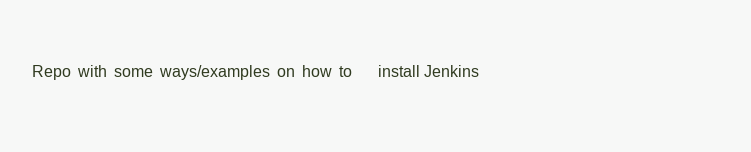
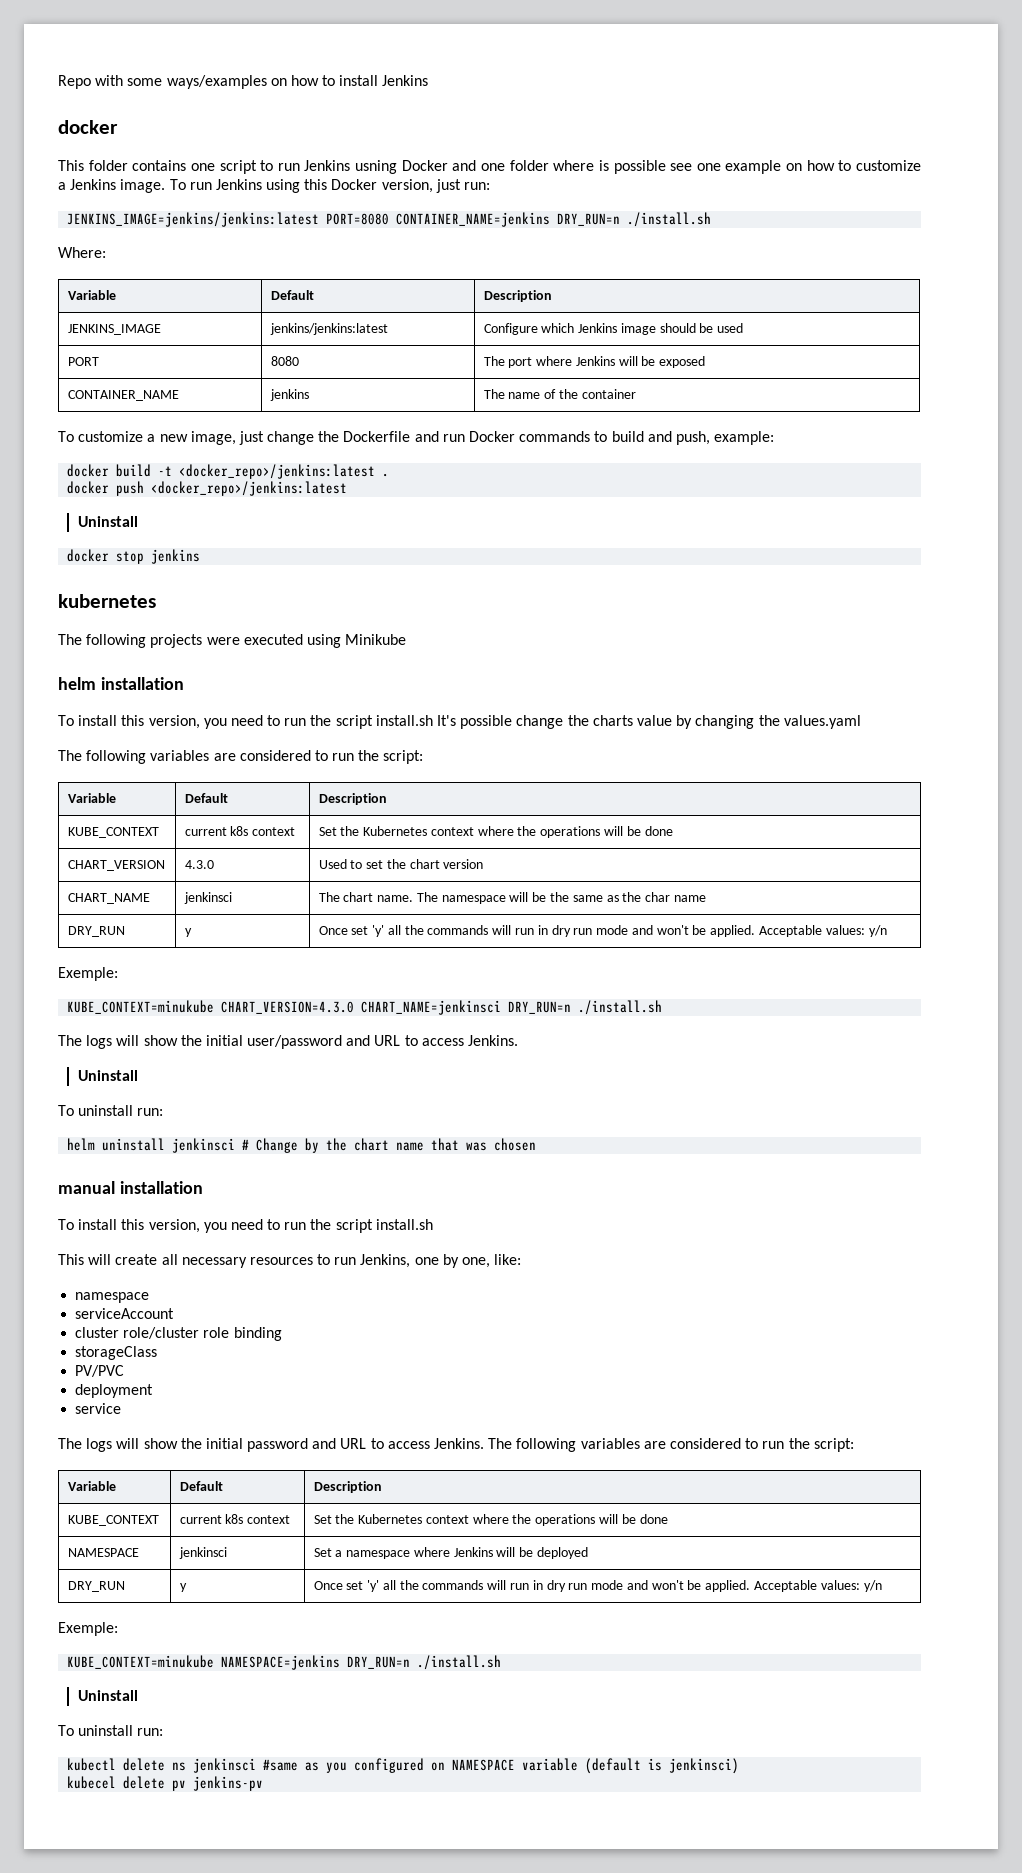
  Repo with some ways/examples on how to install Jenkins
+ docker
+ This folder contains one script to run Jenkins usning Docker and one folder where is possible see one example on how to customize a Jenkins image. To run Jenkins using this Docker version, just run:
+ JENKINS_IMAGE=jenkins/jenkins:latest PORT=8080 CONTAINER_NAME=jenkins DRY_RUN=n ./install.sh
+ Where:
+ Variable | Default | Description
+ JENKINS_IMAGE | jenkins/jenkins:latest | Configure which Jenkins image should be used
+ PORT | 8080 | The port where Jenkins will be exposed
+ CONTAINER_NAME | jenkins | The name of the container
+ To customize a new image, just change the Dockerfile and run Docker commands to build and push, example:
+ docker build -t <docker_repo>/jenkins:latest .
+ docker push <docker_repo>/jenkins:latest
+ Uninstall
+ docker stop jenkins
+ kubernetes
+ The following projects were executed using Minikube
+ helm installation
+ To install this version, you need to run the script install.sh It's possible change the charts value by changing the values.yaml
+ The following variables are considered to run the script:
+ Variable | Default | Description
+ KUBE_CONTEXT | current k8s context | Set the Kubernetes context where the operations will be done
+ CHART_VERSION | 4.3.0 | Used to set the chart version
+ CHART_NAME | jenkinsci | The chart name. The namespace will be the same as the char name
+ DRY_RUN | y | Once set 'y' all the commands will run in dry run mode and won't be applied. Acceptable values: y/n
+ Exemple:
+ KUBE_CONTEXT=minukube CHART_VERSION=4.3.0 CHART_NAME=jenkinsci DRY_RUN=n ./install.sh
+ The logs will show the initial user/password and URL to access Jenkins.
+ Uninstall
+ To uninstall run:
+ helm uninstall jenkinsci # Change by the chart name that was chosen
+ manual installation
+ To install this version, you need to run the script install.sh
+ This will create all necessary resources to run Jenkins, one by one, like:
+ namespace
+ serviceAccount
+ cluster role/cluster role binding
+ storageClass
+ PV/PVC
+ deployment
+ service
+ The logs will show the initial password and URL to access Jenkins. The following variables are considered to run the script:
+ Variable | Default | Description
+ KUBE_CONTEXT | current k8s context | Set the Kubernetes context where the operations will be done
+ NAMESPACE | jenkinsci | Set a namespace where Jenkins will be deployed
+ DRY_RUN | y | Once set 'y' all the commands will run in dry run mode and won't be applied. Acceptable values: y/n
+ Exemple:
+ KUBE_CONTEXT=minukube NAMESPACE=jenkins DRY_RUN=n ./install.sh
+ Uninstall
+ To uninstall run:
+ kubectl delete ns jenkinsci #same as you configured on NAMESPACE variable (default is jenkinsci)
+ kubecel delete pv jenkins-pv

